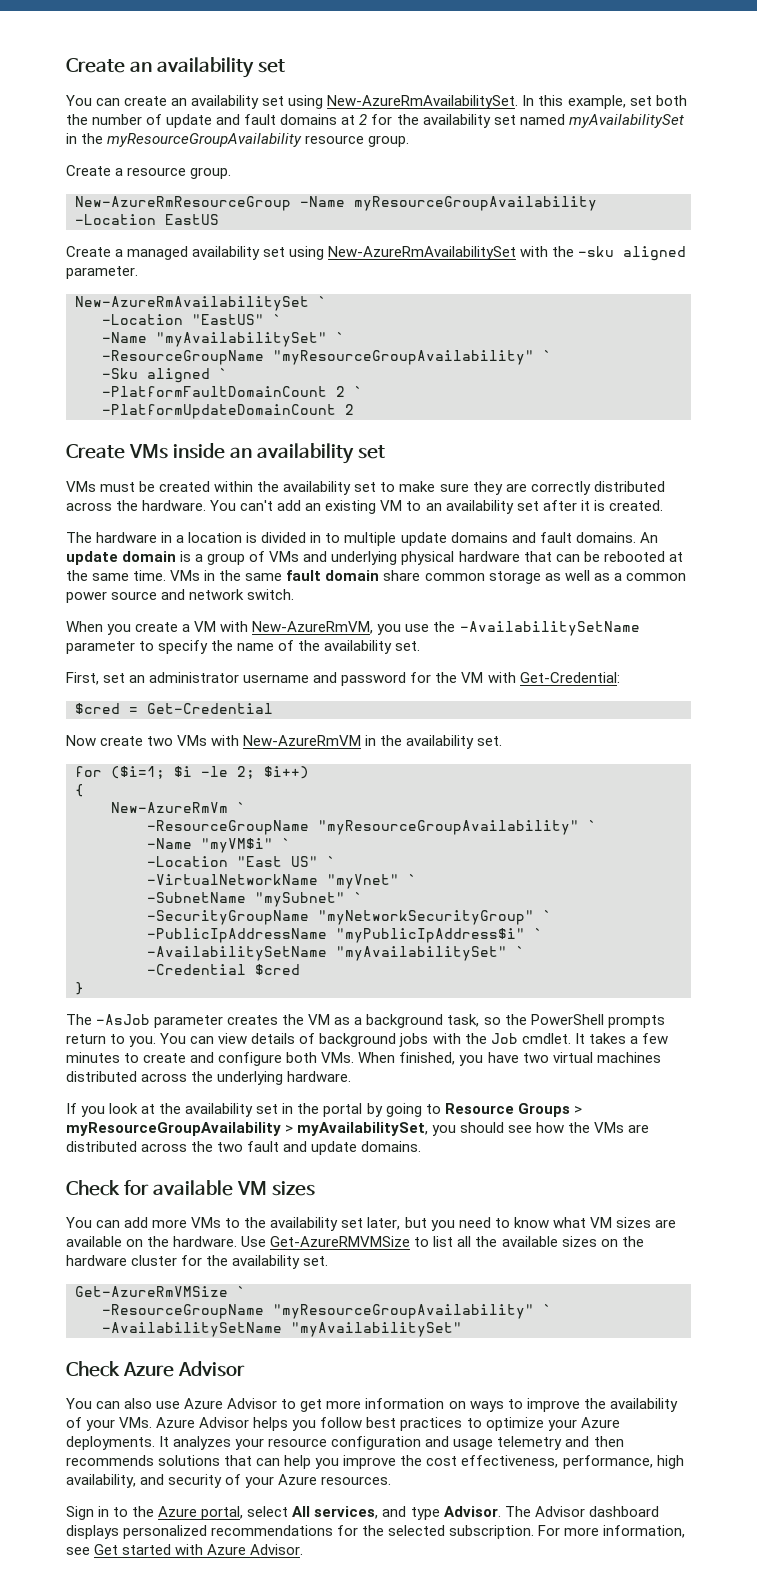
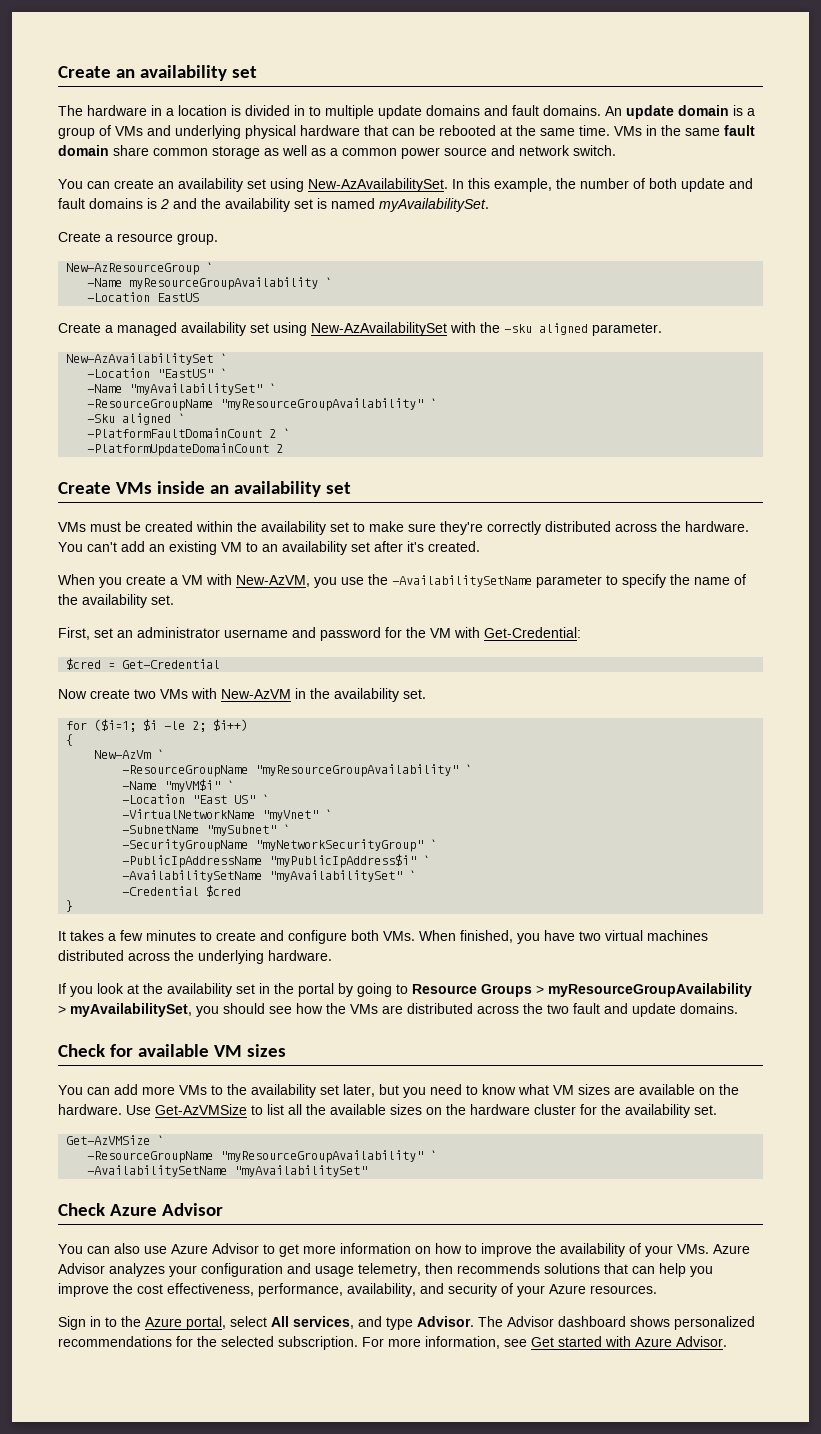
- You can create an availability set using New-AzureRmAvailabilitySet. In this example, set both the number of update and fault domains at 2 for the availability set named myAvailabilitySet in the myResourceGroupAvailability resource group.
- Create a resource group.
- New-AzureRmResourceGroup -Name myResourceGroupAvailability -Location EastUS
- Create a managed availability set using New-AzureRmAvailabilitySet with the -sku aligned parameter.
- New-AzureRmAvailabilitySet `
- -Location "EastUS" `
- -Name "myAvailabilitySet" `
- -ResourceGroupName "myResourceGroupAvailability" `
- -Sku aligned `
- -PlatformFaultDomainCount 2 `
- -PlatformUpdateDomainCount 2
- Create VMs inside an availability set
- VMs must be created within the availability set to make sure they are correctly distributed across the hardware. You can't add an existing VM to an availability set after it is created.
+ You can create an availability set using New-AzAvailabilitySet. In this example, the number of both update and fault domains is 2 and the availability set is named myAvailabilitySet.
+ Create a resource group.
+ New-AzResourceGroup `
+ -Name myResourceGroupAvailability `
+ -Location EastUS
+ Create a managed availability set using New-AzAvailabilitySet with the -sku aligned parameter.
+ New-AzAvailabilitySet `
+ -Location "EastUS" `
+ -Name "myAvailabilitySet" `
+ -ResourceGroupName "myResourceGroupAvailability" `
+ -Sku aligned `
+ -PlatformFaultDomainCount 2 `
+ -PlatformUpdateDomainCount 2
+ Create VMs inside an availability set
+ VMs must be created within the availability set to make sure they're correctly distributed across the hardware. You can't add an existing VM to an availability set after it's created.
- When you create a VM with New-AzureRmVM, you use the -AvailabilitySetName parameter to specify the name of the availability set.
+ When you create a VM with New-AzVM, you use the -AvailabilitySetName parameter to specify the name of the availability set.
- Now create two VMs with New-AzureRmVM in the availability set.
+ Now create two VMs with New-AzVM in the availability set.
- New-AzureRmVm `
+ New-AzVm `
- The -AsJob parameter creates the VM as a background task, so the PowerShell prompts return to you. You can view details of background jobs with the Job cmdlet.
- Use Get-AzureRMVMSize to list all the available sizes on the hardware cluster for the availability set.
+ Use Get-AzVMSize to list all the available sizes on the hardware cluster for the availability set.
- Get-AzureRmVMSize `
+ Get-AzVMSize `
- You can also use Azure Advisor to get more information on ways to improve the availability of your VMs. Azure Advisor helps you follow best practices to optimize your Azure deployments. It analyzes your resource configuration and usage telemetry and then recommends solutions that can help you improve the cost effectiveness, performance, high availability, and security of your Azure resources.
+ You can also use Azure Advisor to get more information on how to improve the availability of your VMs. Azure Advisor analyzes your configuration and usage telemetry, then recommends solutions that can help you improve the cost effectiveness, performance, availability, and security of your Azure resources.
- The Advisor dashboard displays personalized recommendations for the selected subscription.
+ The Advisor dashboard shows personalized recommendations for the selected subscription.

